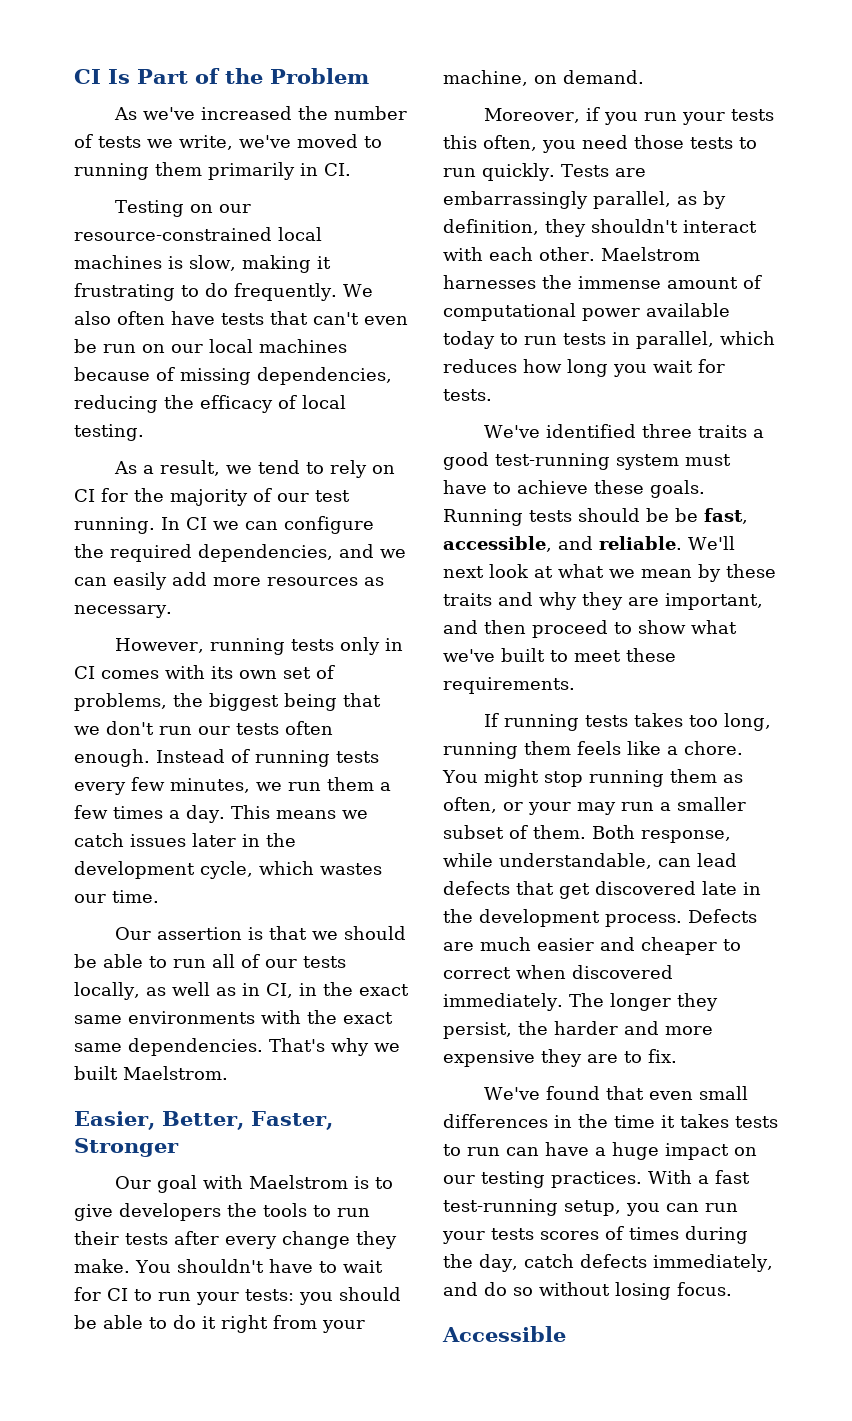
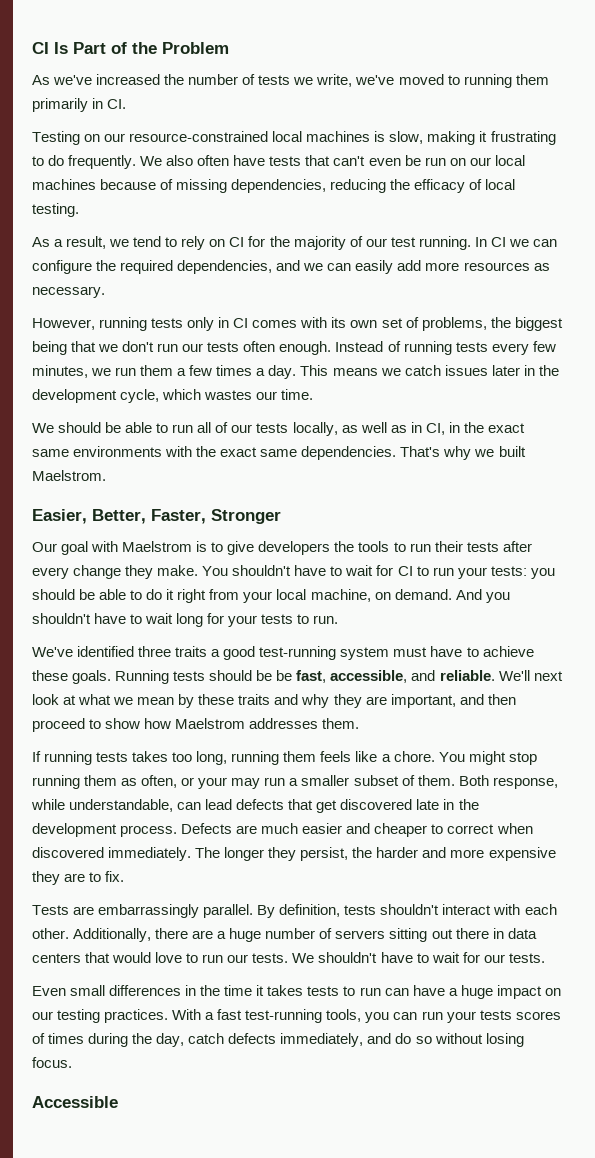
- Our assertion is that we should be able to run all of our tests locally, as well as in CI, in the exact same environments with the exact same dependencies.
+ We should be able to run all of our tests locally, as well as in CI, in the exact same environments with the exact same dependencies.
- You shouldn't have to wait for CI to run your tests: you should be able to do it right from your machine, on demand.
- Moreover, if you run your tests this often, you need those tests to run quickly. Tests are embarrassingly parallel, as by definition, they shouldn't interact with each other. Maelstrom harnesses the immense amount of computational power available today to run tests in parallel, which reduces how long you wait for tests.
+ You shouldn't have to wait for CI to run your tests: you should be able to do it right from your local machine, on demand. And you shouldn't have to wait long for your tests to run.
- We'll next look at what we mean by these traits and why they are important, and then proceed to show what we've built to meet these requirements.
+ We'll next look at what we mean by these traits and why they are important, and then proceed to show how Maelstrom addresses them.
- We've found that even small differences in the time it takes tests to run can have a huge impact on our testing practices.
+ Tests are embarrassingly parallel. By definition, tests shouldn't interact with each other. Additionally, there are a huge number of servers sitting out there in data centers that would love to run our tests. We shouldn't have to wait for our tests.
+ Even small differences in the time it takes tests to run can have a huge impact on our testing practices.
- With a fast test-running setup, you can run your tests scores of times during the day, catch defects immediately, and do so without losing focus.
+ With a fast test-running tools, you can run your tests scores of times during the day, catch defects immediately, and do so without losing focus.

